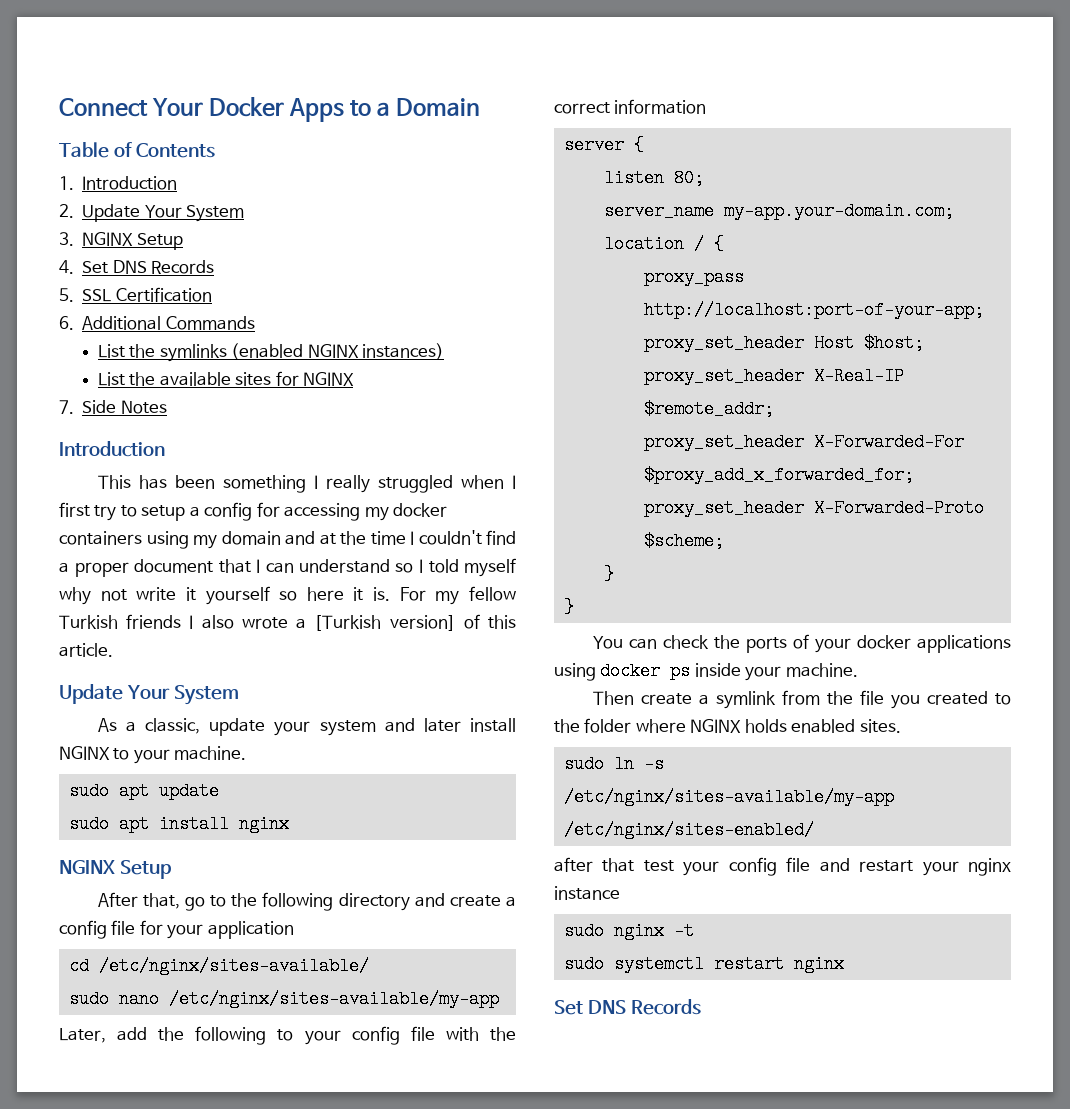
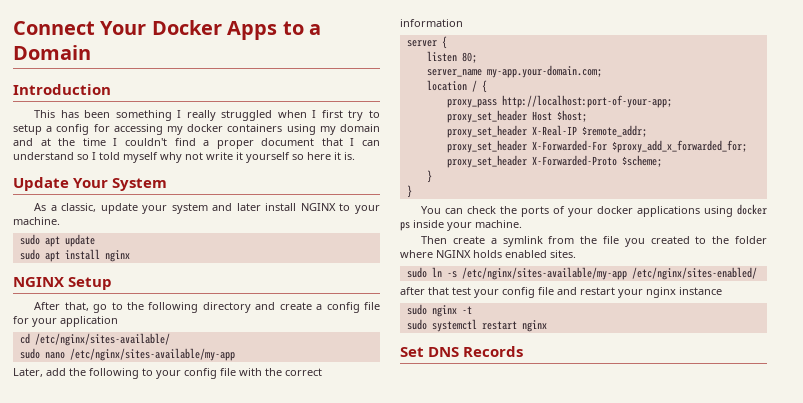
- Table of Contents
- 1. Introduction
- 2. Update Your System
- 3. NGINX Setup
- 4. Set DNS Records
- 5. SSL Certification
- 6. Additional Commands
- List the symlinks (enabled NGINX instances)
- List the available sites for NGINX
- 7. Side Notes
- For my fellow Turkish friends I also wrote a [Turkish version] of this article.

